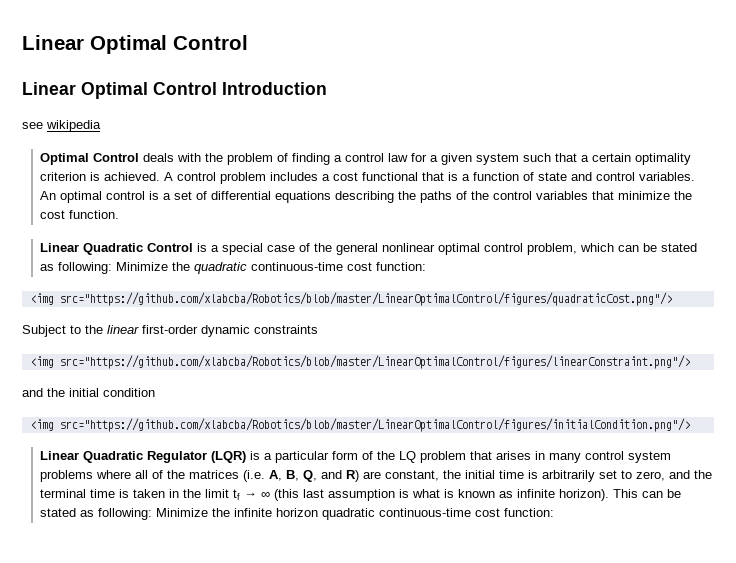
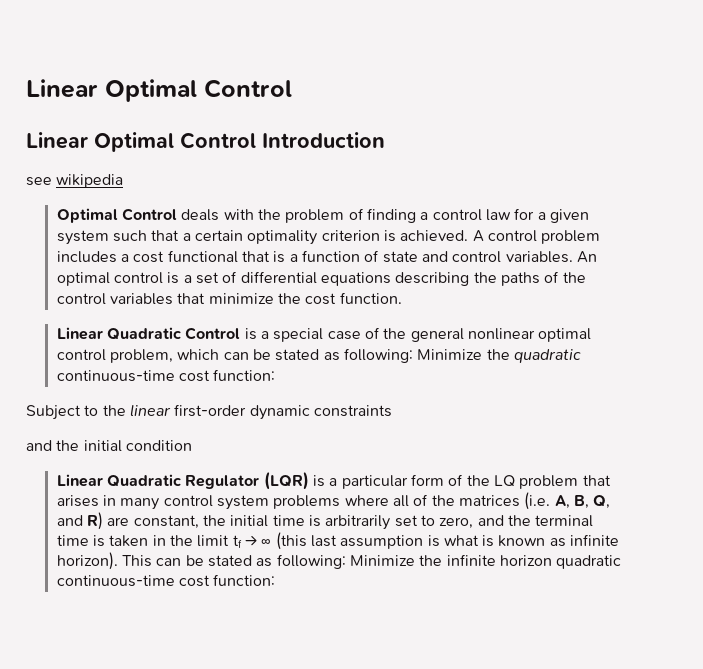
- <img src="https://github.com/xlabcba/Robotics/blob/master/LinearOptimalControl/figures/quadraticCost.png"/>
- <img src="https://github.com/xlabcba/Robotics/blob/master/LinearOptimalControl/figures/linearConstraint.png"/>
- <img src="https://github.com/xlabcba/Robotics/blob/master/LinearOptimalControl/figures/initialCondition.png"/>

